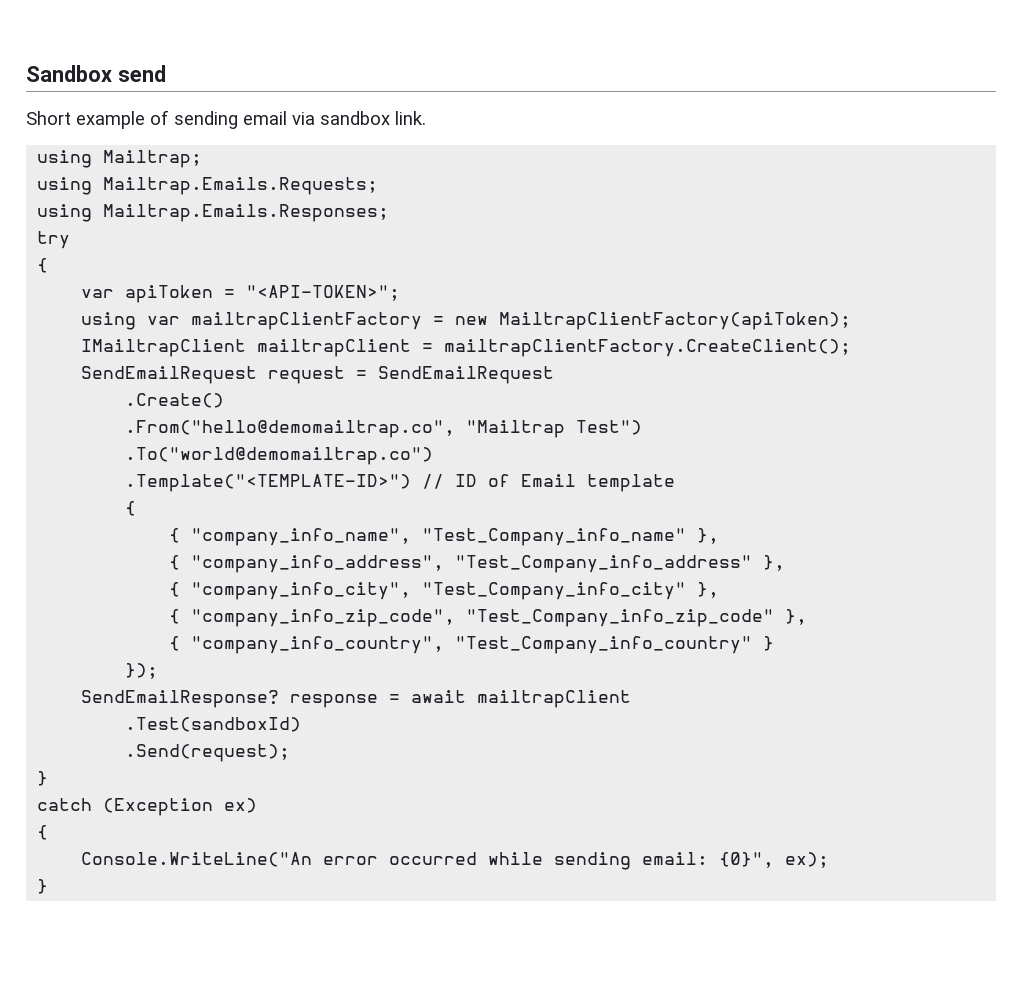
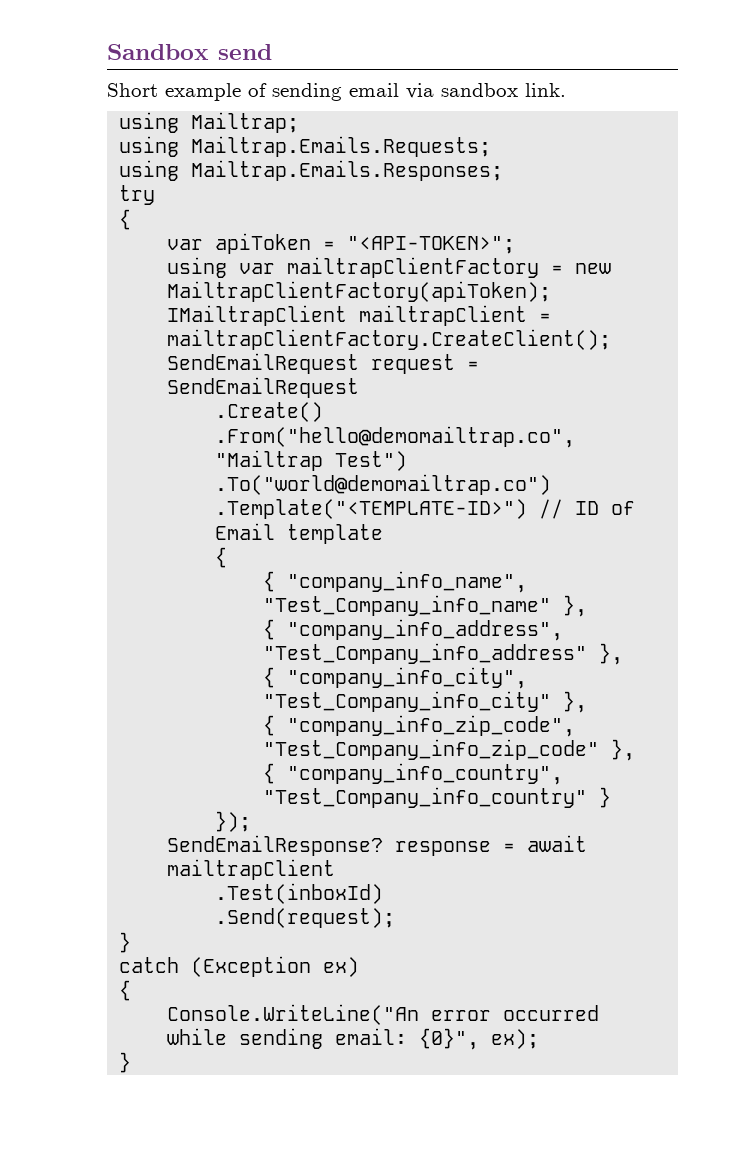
- .Test(sandboxId)
+ .Test(inboxId)

